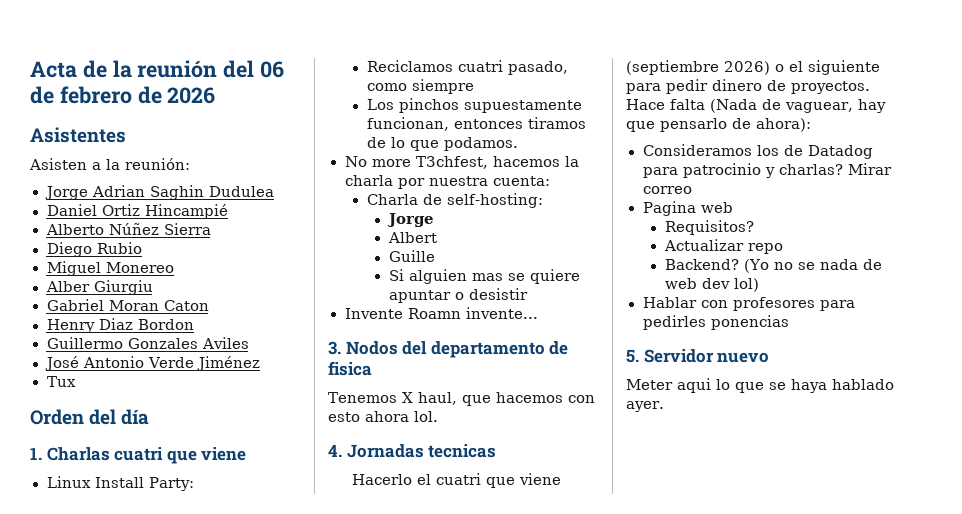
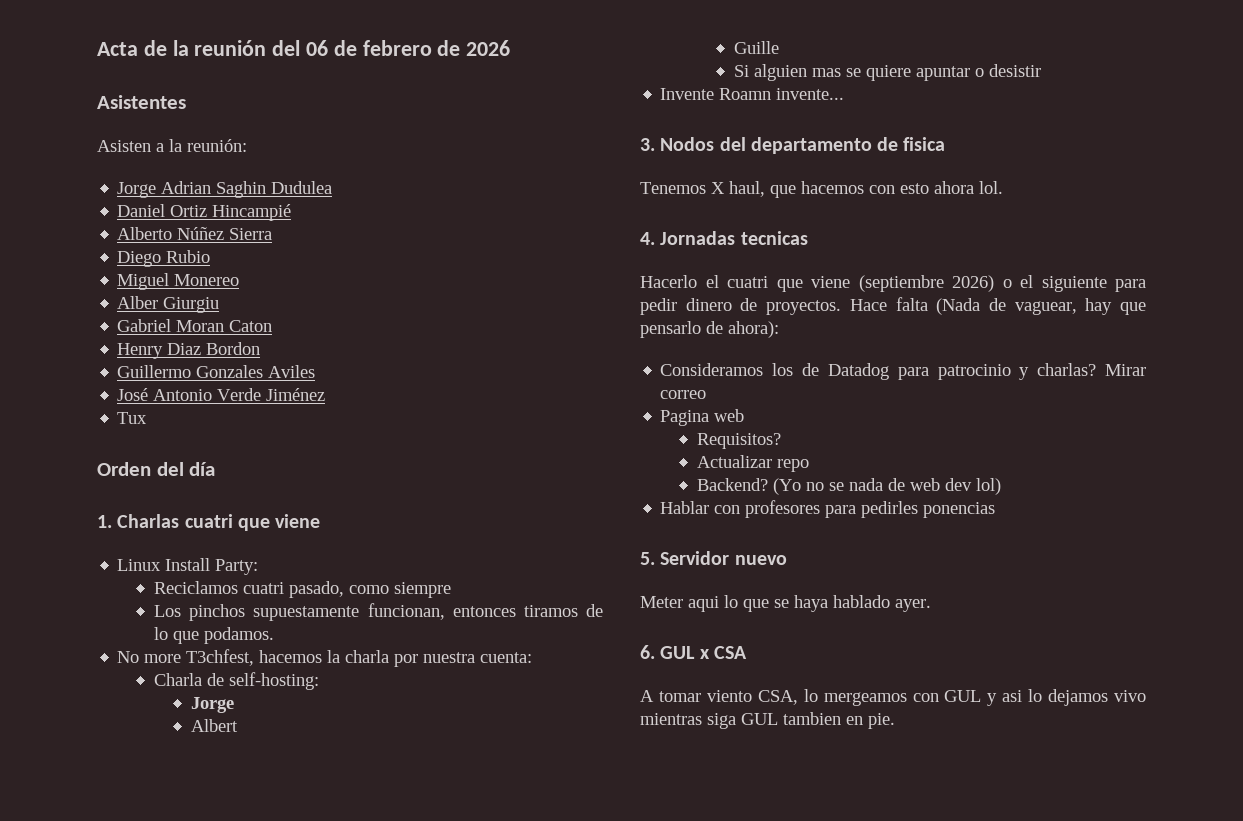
+ 6. GUL x CSA
+ A tomar viento CSA, lo mergeamos con GUL y asi lo dejamos vivo mientras siga GUL tambien en pie.

